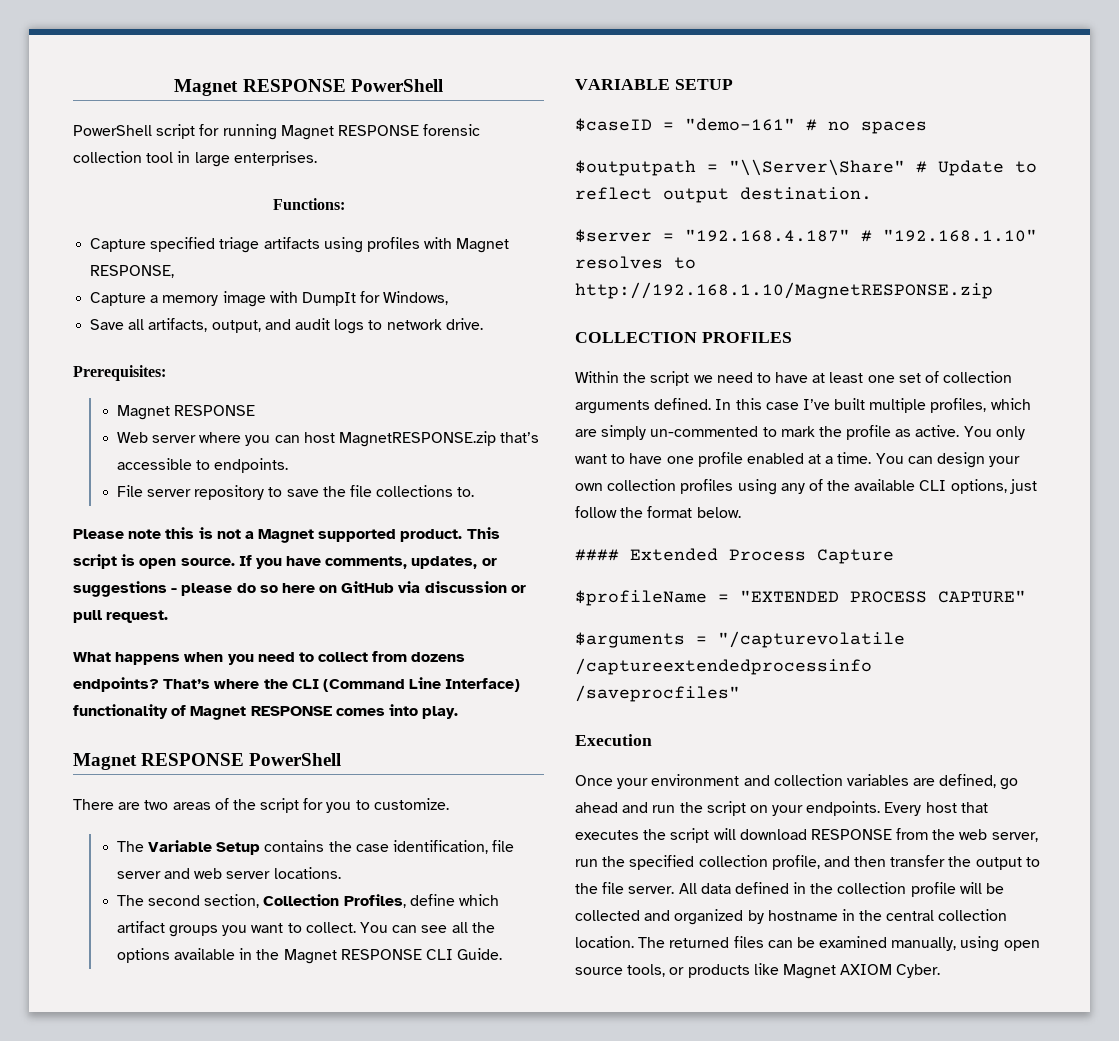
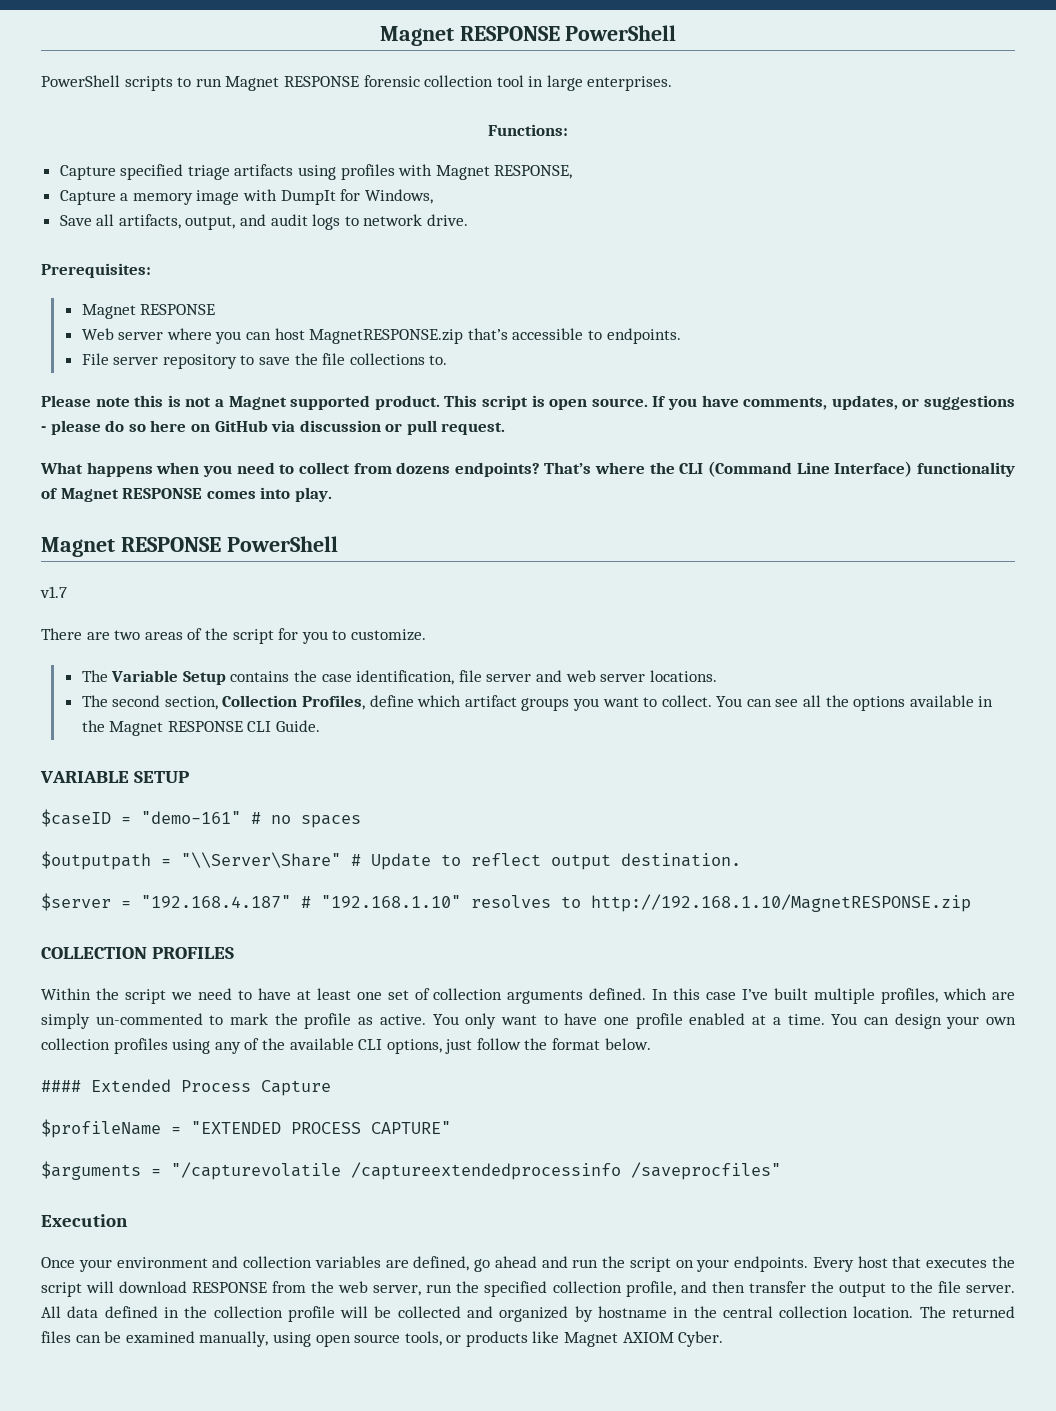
- PowerShell script for running Magnet RESPONSE forensic collection tool in large enterprises.
+ PowerShell scripts to run Magnet RESPONSE forensic collection tool in large enterprises.
+ v1.7

